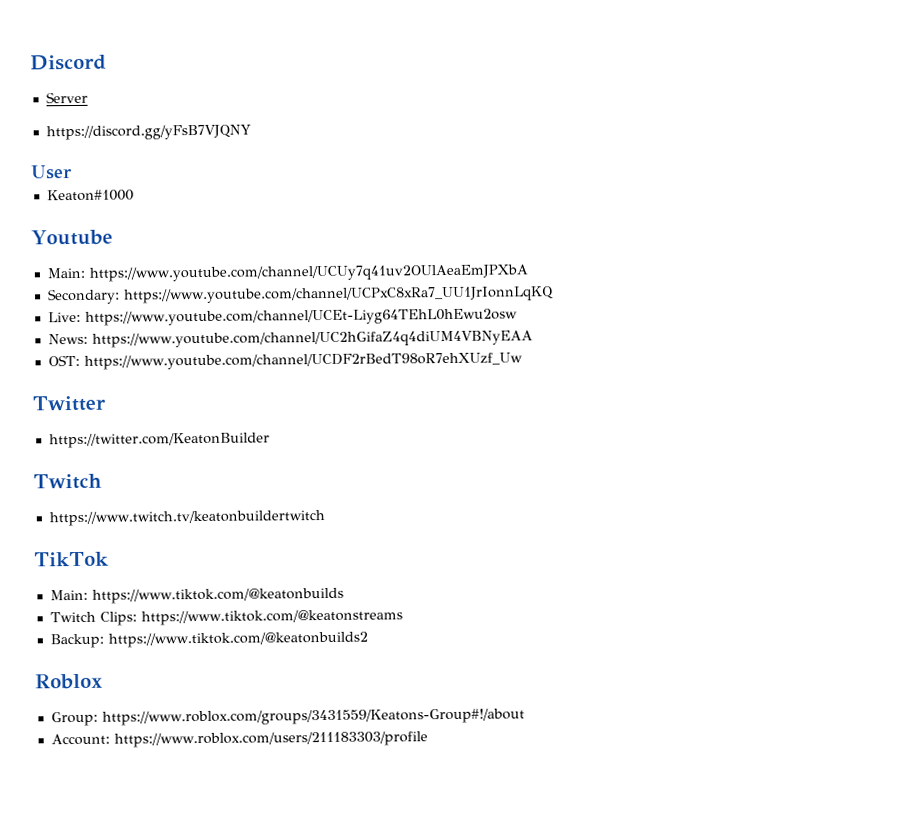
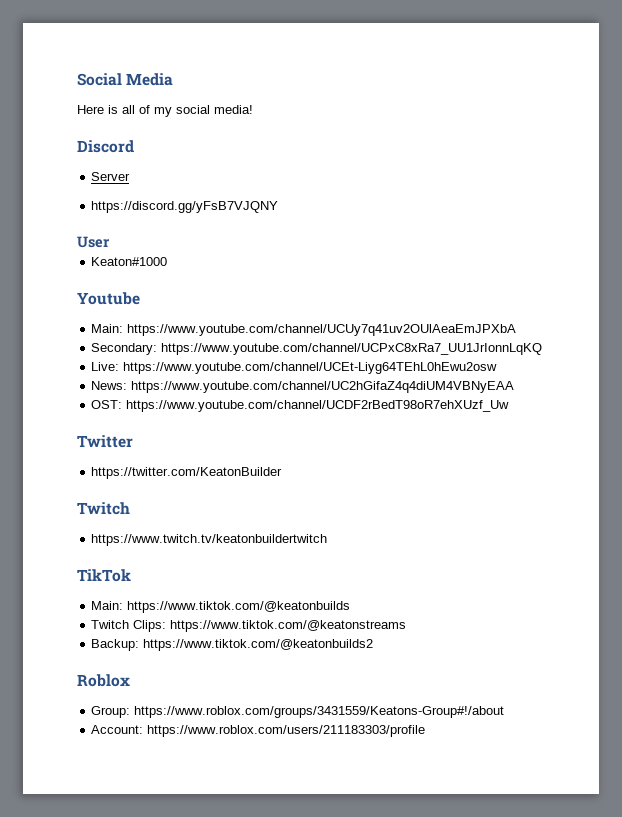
+ Social Media
+ Here is all of my social media!

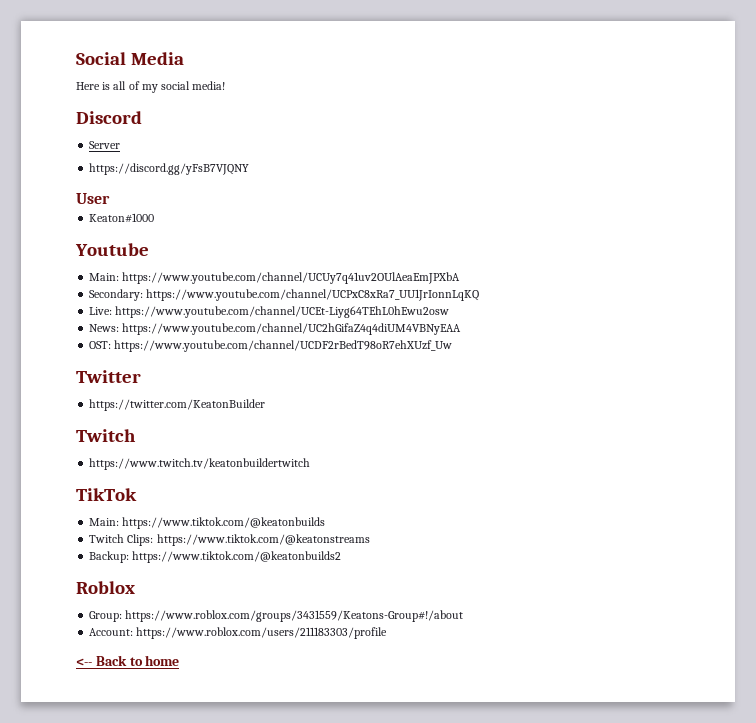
+ <-- Back to home

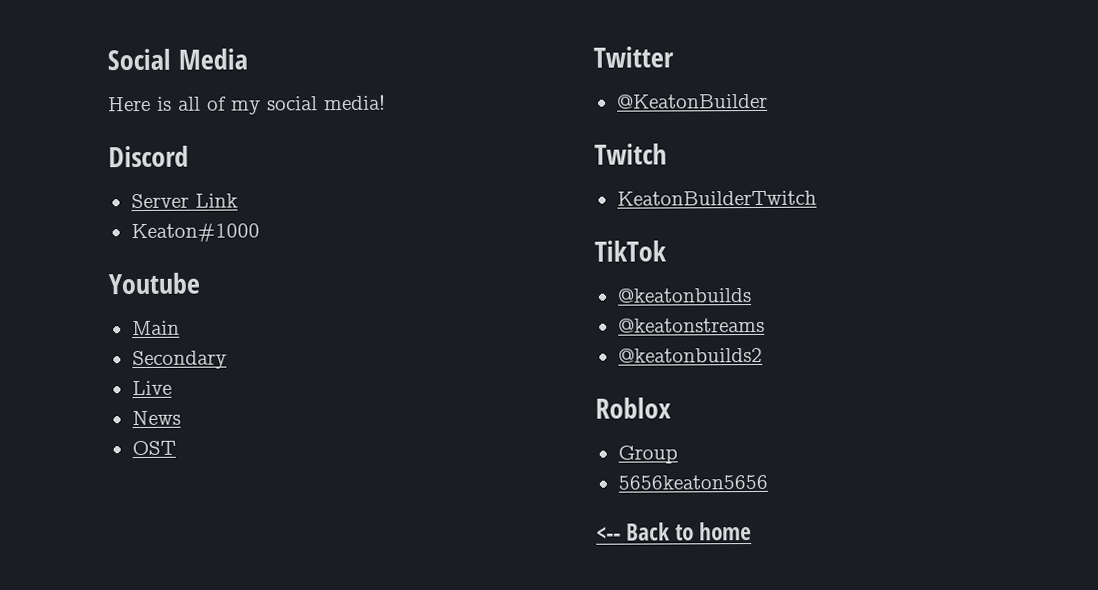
- Server
- https://discord.gg/yFsB7VJQNY
- User
+ Server Link
- Main: https://www.youtube.com/channel/UCUy7q41uv2OUlAeaEmJPXbA
- Secondary: https://www.youtube.com/channel/UCPxC8xRa7_UU1JrIonnLqKQ
- Live: https://www.youtube.com/channel/UCEt-Liyg64TEhL0hEwu2osw
- News: https://www.youtube.com/channel/UC2hGifaZ4q4diUM4VBNyEAA
- OST: https://www.youtube.com/channel/UCDF2rBedT98oR7ehXUzf_Uw
+ Main
+ Secondary
+ Live
+ News
+ OST
- https://twitter.com/KeatonBuilder
+ @KeatonBuilder
- https://www.twitch.tv/keatonbuildertwitch
+ KeatonBuilderTwitch
- Main: https://www.tiktok.com/@keatonbuilds
- Twitch Clips: https://www.tiktok.com/@keatonstreams
- Backup: https://www.tiktok.com/@keatonbuilds2
+ @keatonbuilds
+ @keatonstreams
+ @keatonbuilds2
  Roblox
- Group: https://www.roblox.com/groups/3431559/Keatons-Group#!/about
- Account: https://www.roblox.com/users/211183303/profile
+ Group
+ 5656keaton5656

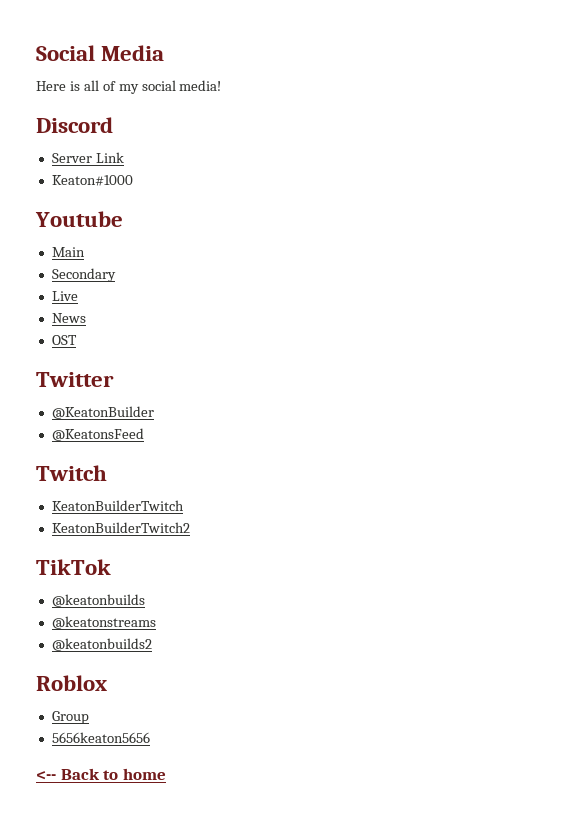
+ @KeatonsFeed
+ KeatonBuilderTwitch2

